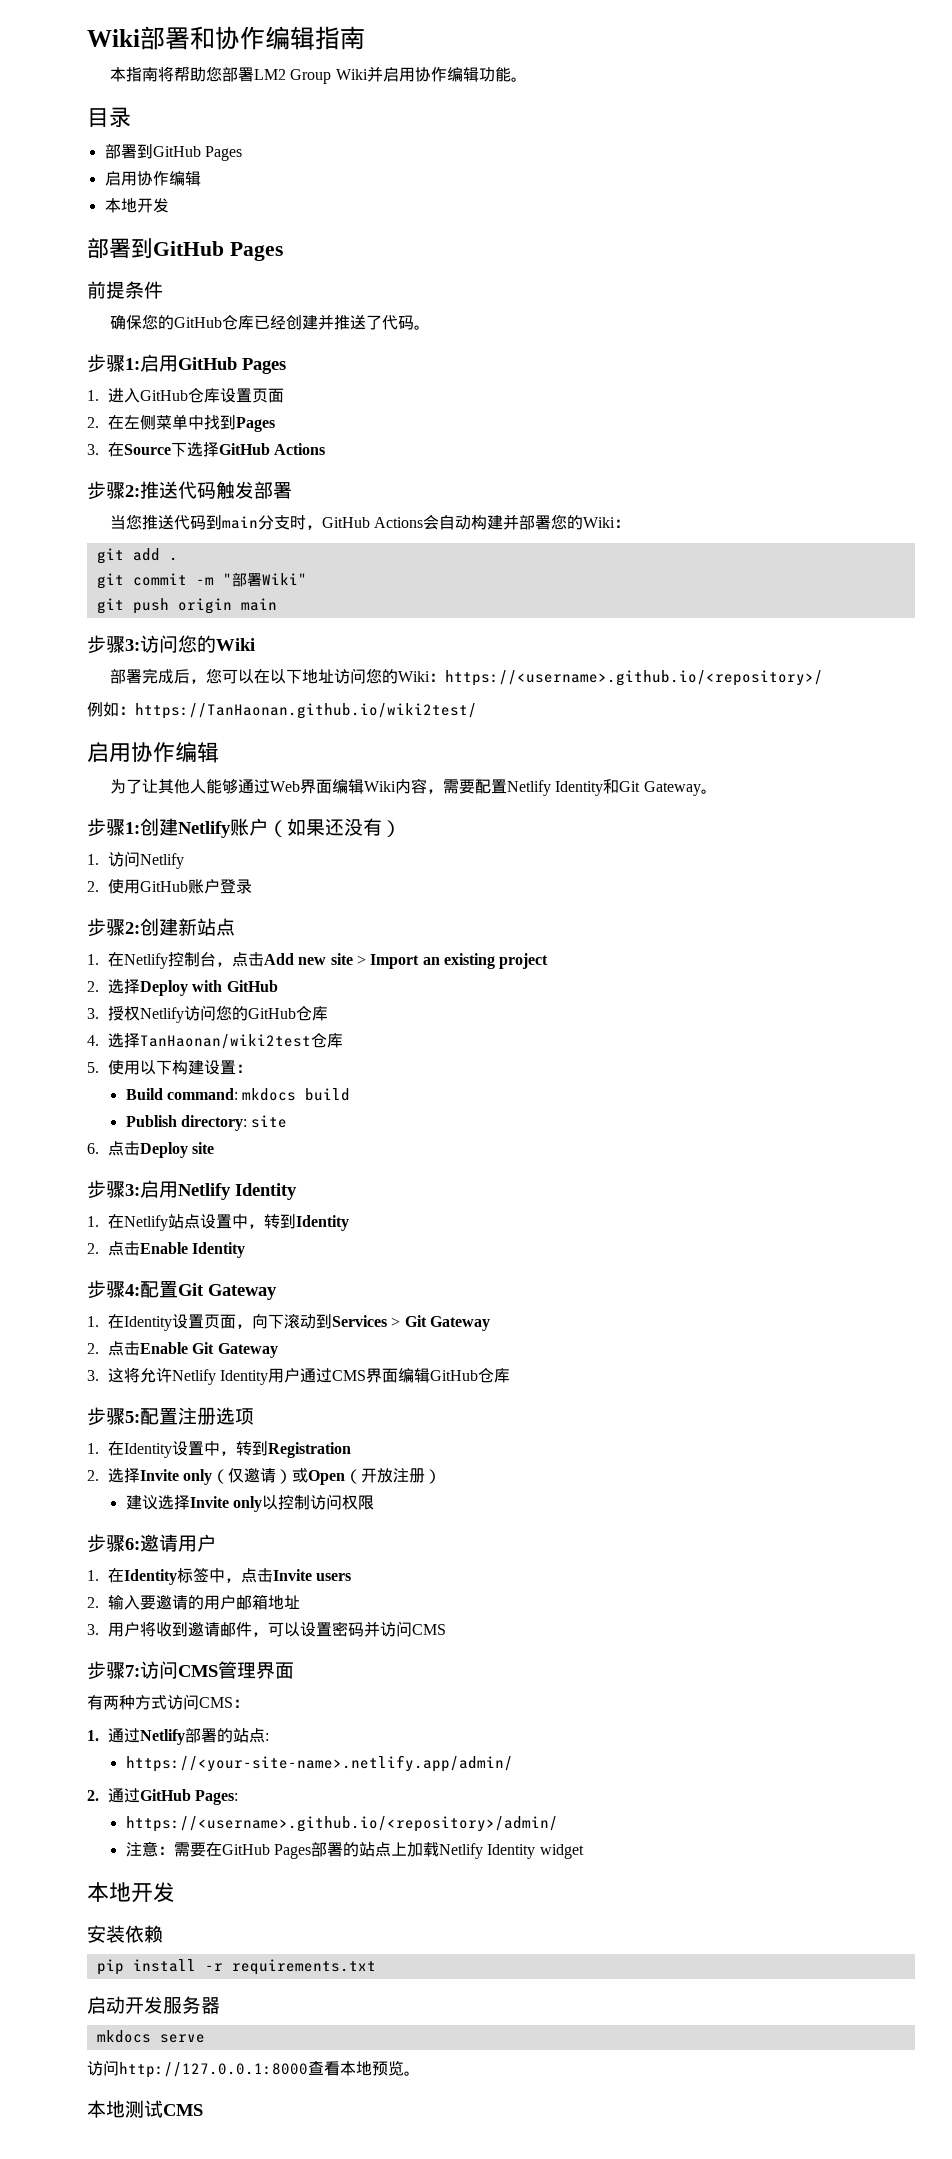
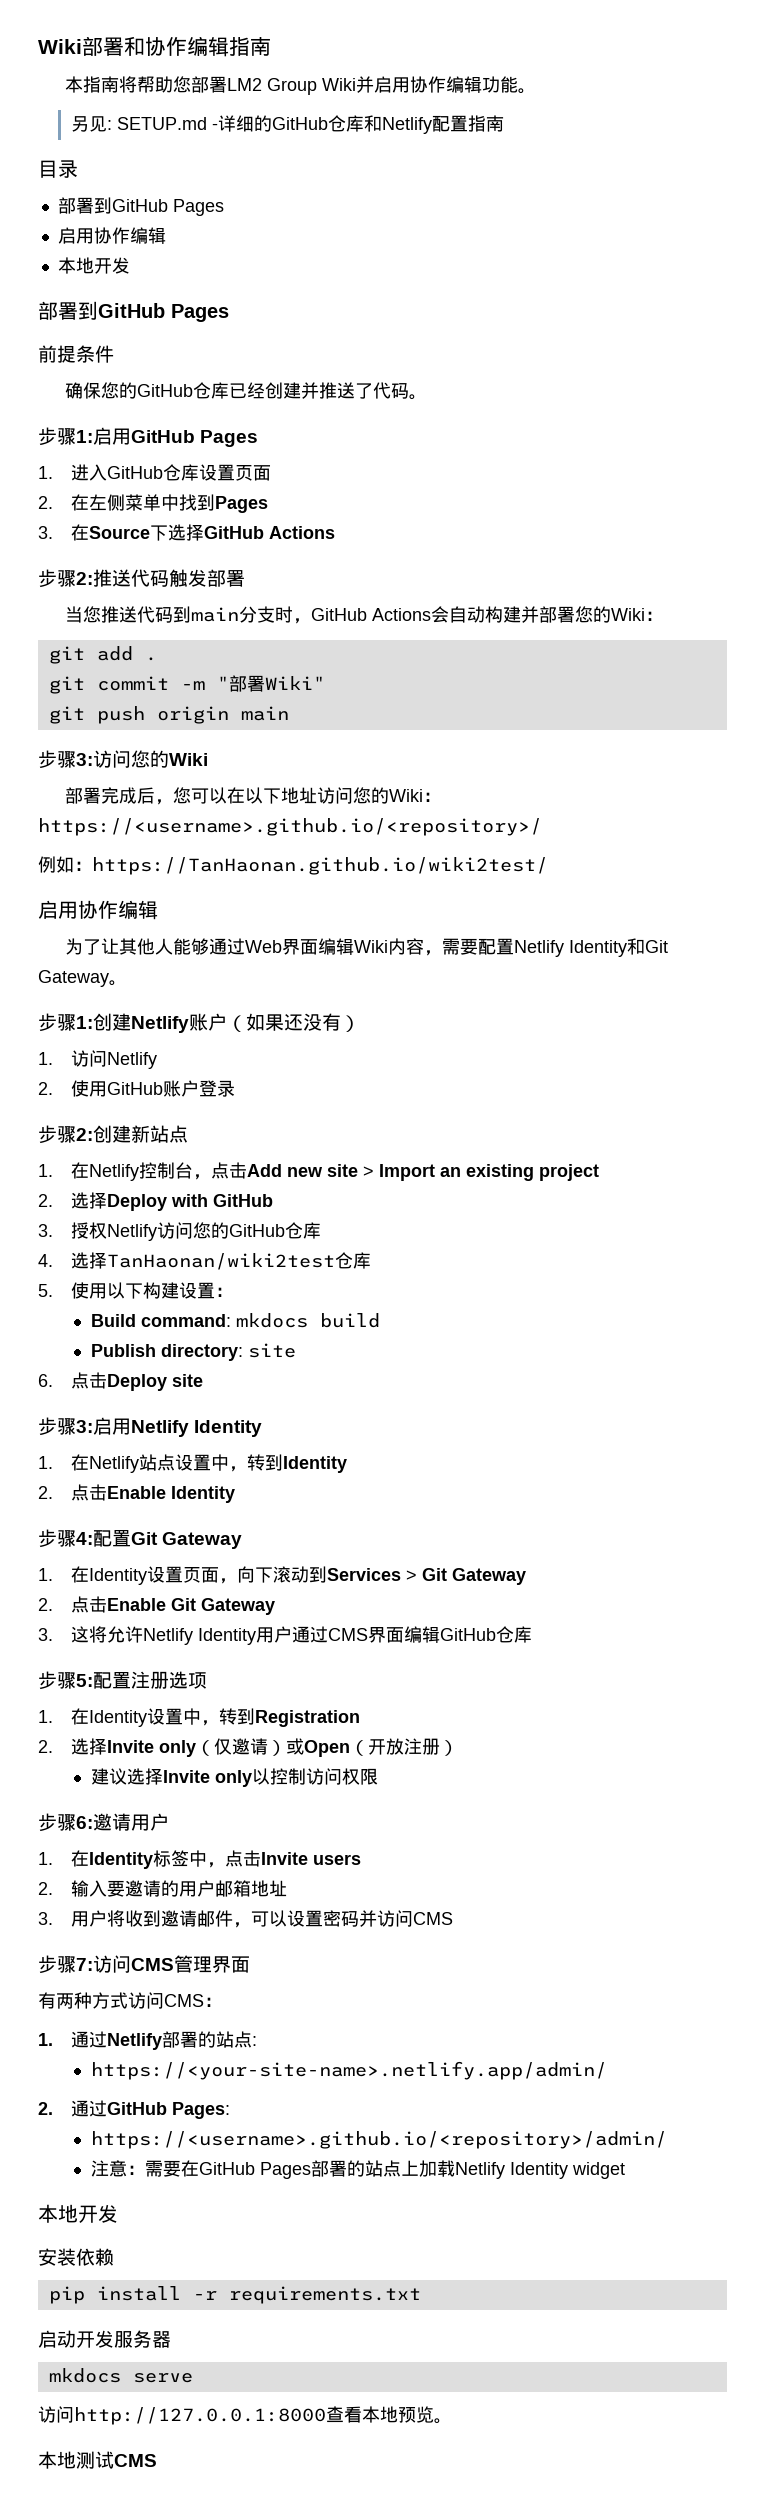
+ 另见: SETUP.md -详细的GitHub仓库和Netlify配置指南

